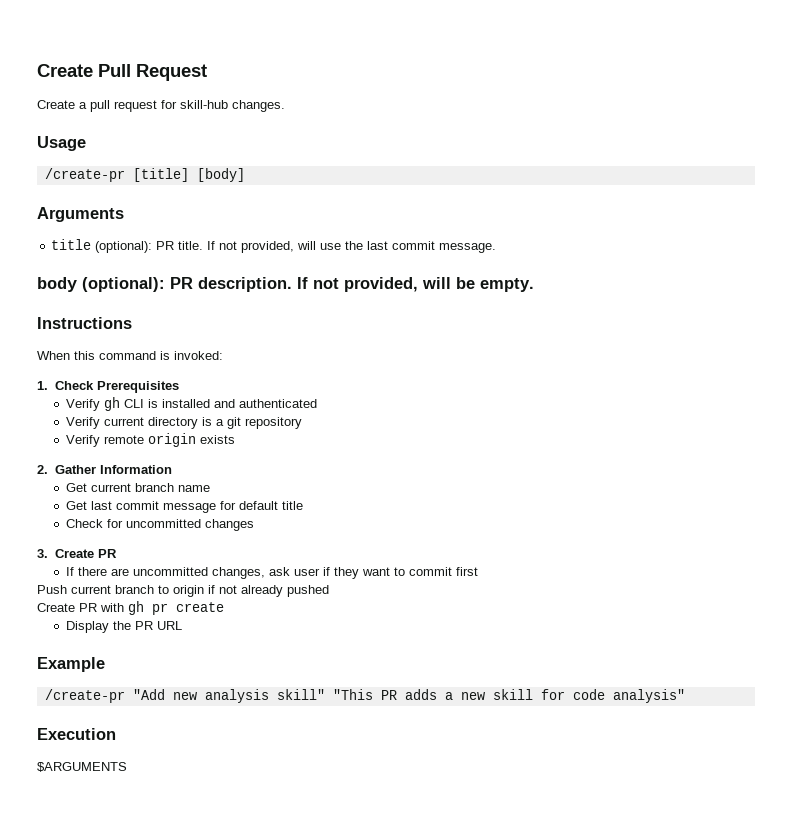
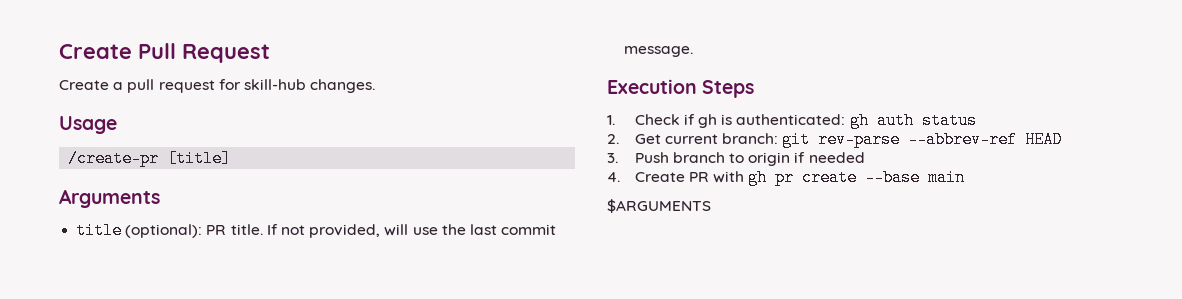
- /create-pr [title] [body]
+ /create-pr [title]
- body (optional): PR description. If not provided, will be empty.
- Instructions
- When this command is invoked:
- 1. Check Prerequisites
- Verify gh CLI is installed and authenticated
- Verify current directory is a git repository
- Verify remote origin exists
- 2. Gather Information
- Get current branch name
- Get last commit message for default title
- Check for uncommitted changes
- 3. Create PR
- If there are uncommitted changes, ask user if they want to commit first
- Push current branch to origin if not already pushed
- Create PR with gh pr create
- Display the PR URL
- Example
- /create-pr "Add new analysis skill" "This PR adds a new skill for code analysis"
- Execution
+ Execution Steps
+ 1. Check if gh is authenticated: gh auth status
+ 2. Get current branch: git rev-parse --abbrev-ref HEAD
+ 3. Push branch to origin if needed
+ 4. Create PR with gh pr create --base main

